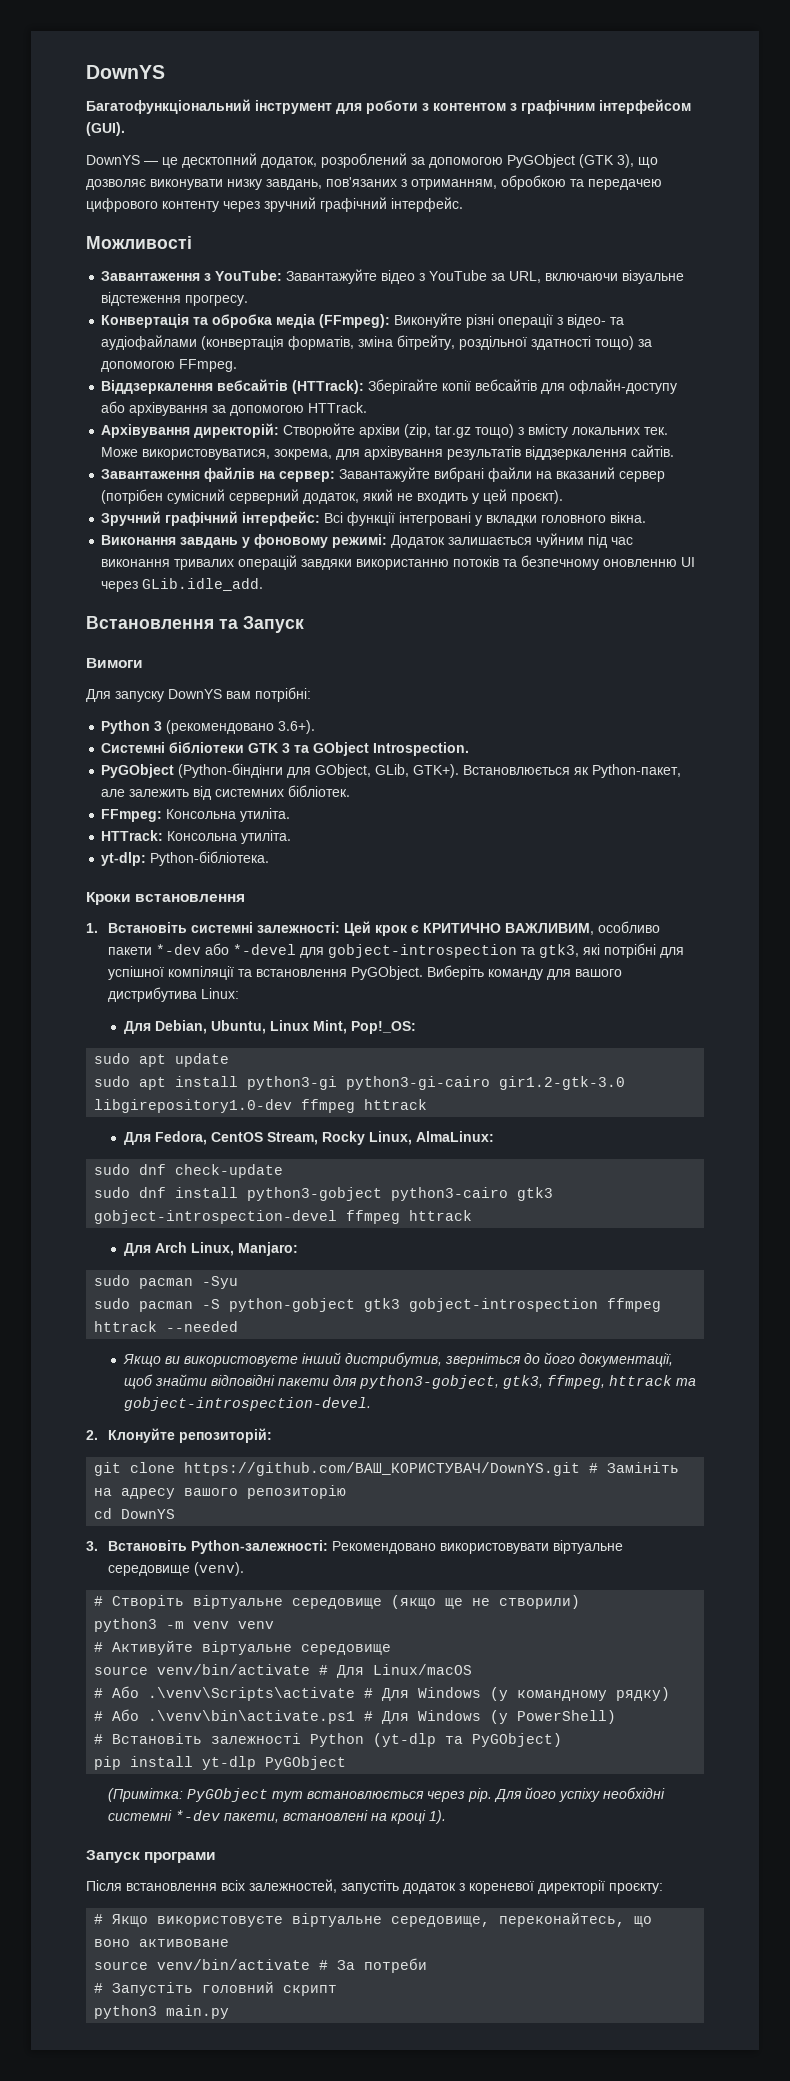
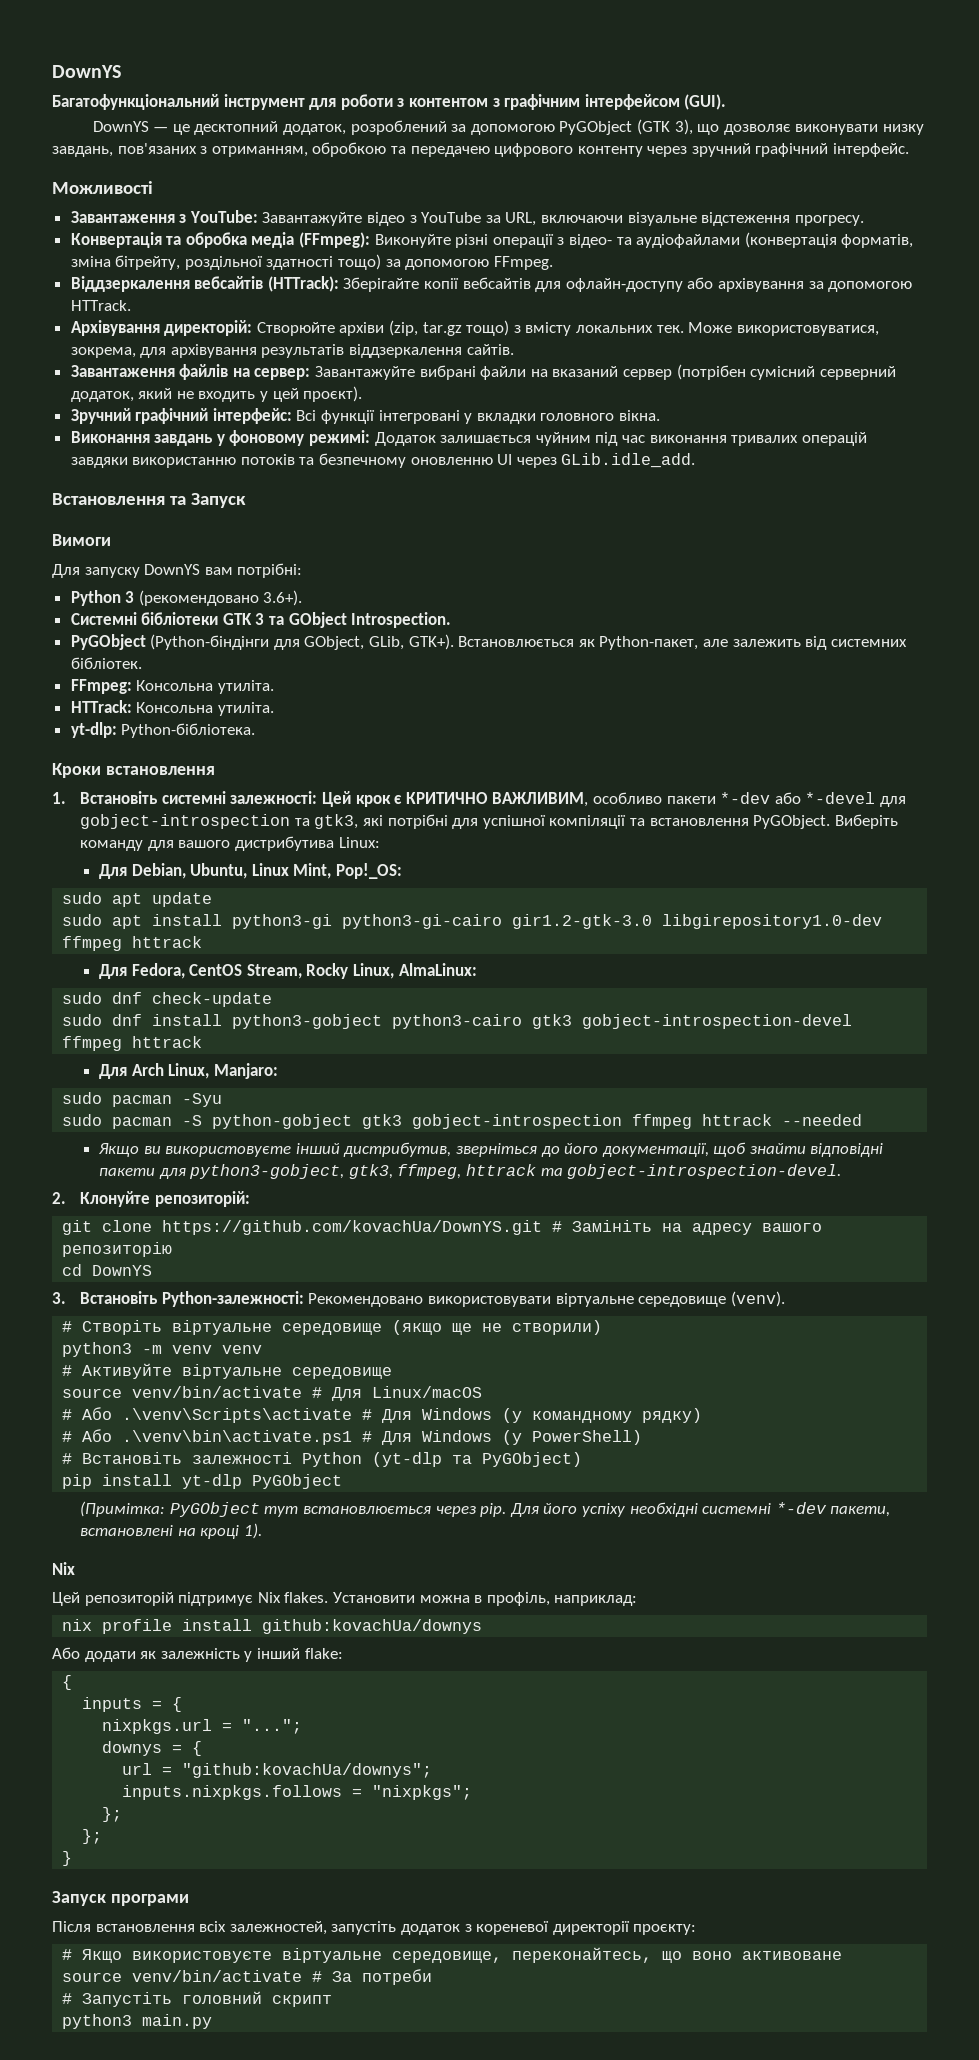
- git clone https://github.com/ВАШ_КОРИСТУВАЧ/DownYS.git # Замініть на адресу вашого репозиторію
+ git clone https://github.com/kovachUa/DownYS.git # Замініть на адресу вашого репозиторію
  Для його успіху необхідні системні *-dev пакети, встановлені на кроці 1).
+ Nix
+ Цей репозиторій підтримує Nix flakes. Установити можна в профіль, наприклад:
+ nix profile install github:kovachUa/downys
+ Або додати як залежність у інший flake:
+ {
+ inputs = {
+ nixpkgs.url = "...";
+ downys = {
+ url = "github:kovachUa/downys";
+ inputs.nixpkgs.follows = "nixpkgs";
+ };
+ };
+ }

